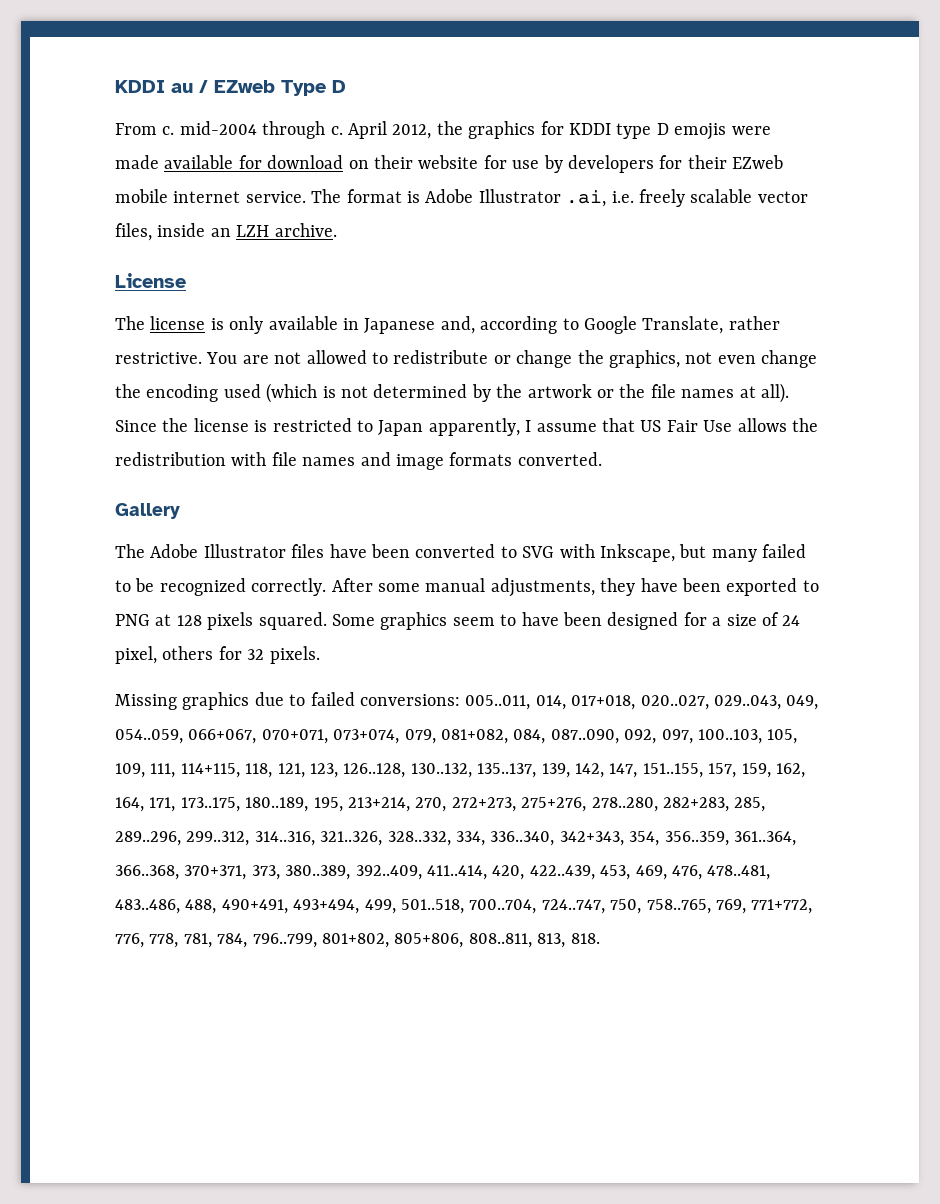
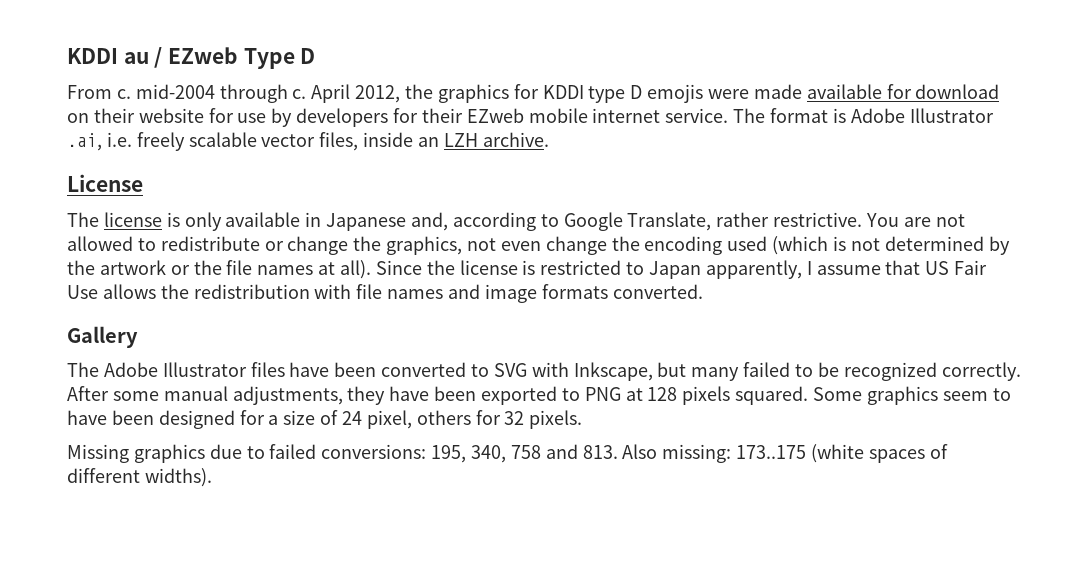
- Missing graphics due to failed conversions: 005..011, 014, 017+018, 020..027, 029..043, 049, 054..059, 066+067, 070+071, 073+074, 079, 081+082, 084, 087..090, 092, 097, 100..103, 105, 109, 111, 114+115, 118, 121, 123, 126..128, 130..132, 135..137, 139, 142, 147, 151..155, 157, 159, 162, 164, 171, 173..175, 180..189, 195, 213+214, 270, 272+273, 275+276, 278..280, 282+283, 285, 289..296, 299..312, 314..316, 321..326, 328..332, 334, 336..340, 342+343, 354, 356..359, 361..364, 366..368, 370+371, 373, 380..389, 392..409, 411..414, 420, 422..439, 453, 469, 476, 478..481, 483..486, 488, 490+491, 493+494, 499, 501..518, 700..704, 724..747, 750, 758..765, 769, 771+772, 776, 778, 781, 784, 796..799, 801+802, 805+806, 808..811, 813, 818.
+ Missing graphics due to failed conversions: 195, 340, 758 and 813. Also missing: 173..175 (white spaces of different widths).

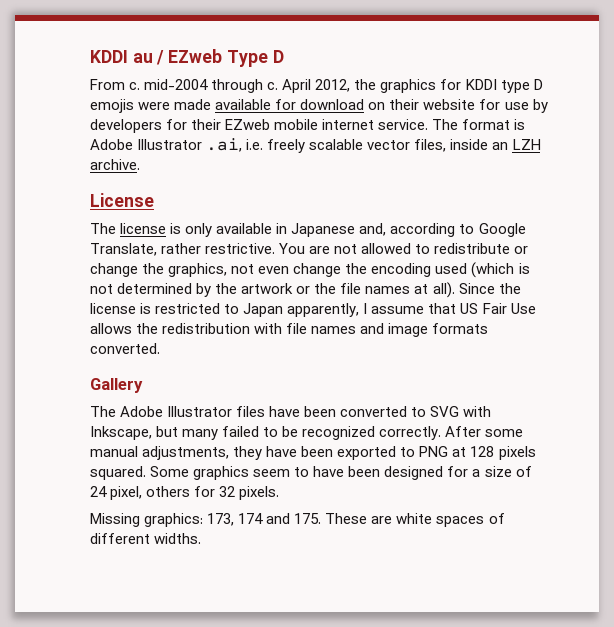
- Missing graphics due to failed conversions: 195, 340, 758 and 813. Also missing: 173..175 (white spaces of different widths).
+ Missing graphics: 173, 174 and 175. These are white spaces of different widths.

